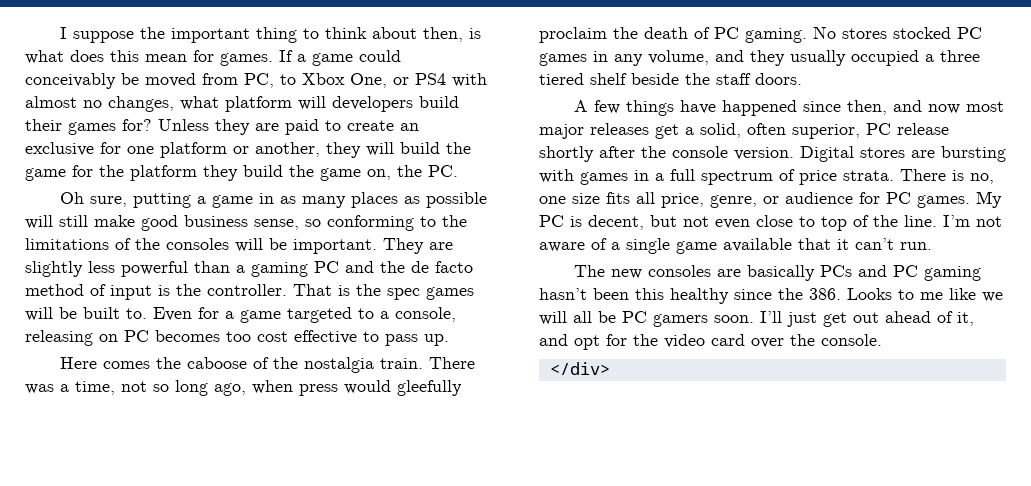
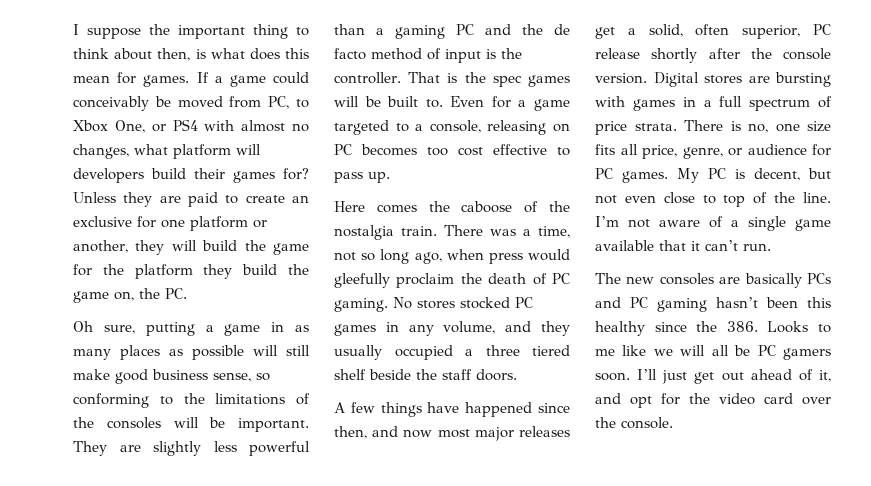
- </div>

